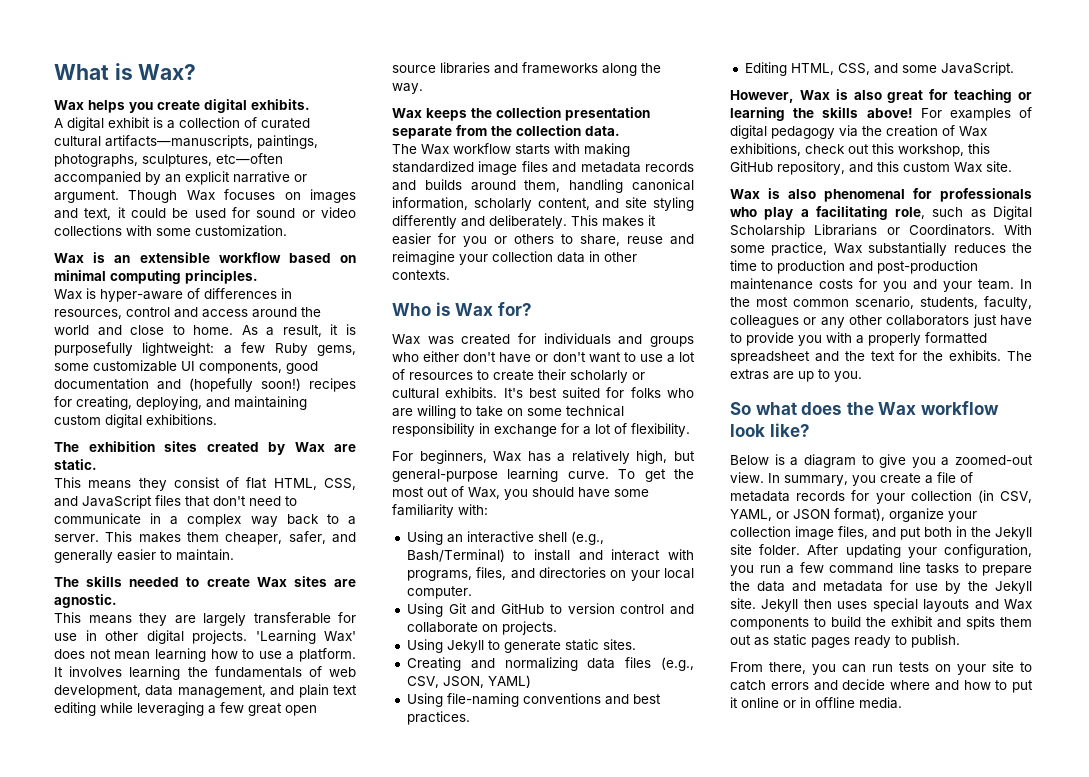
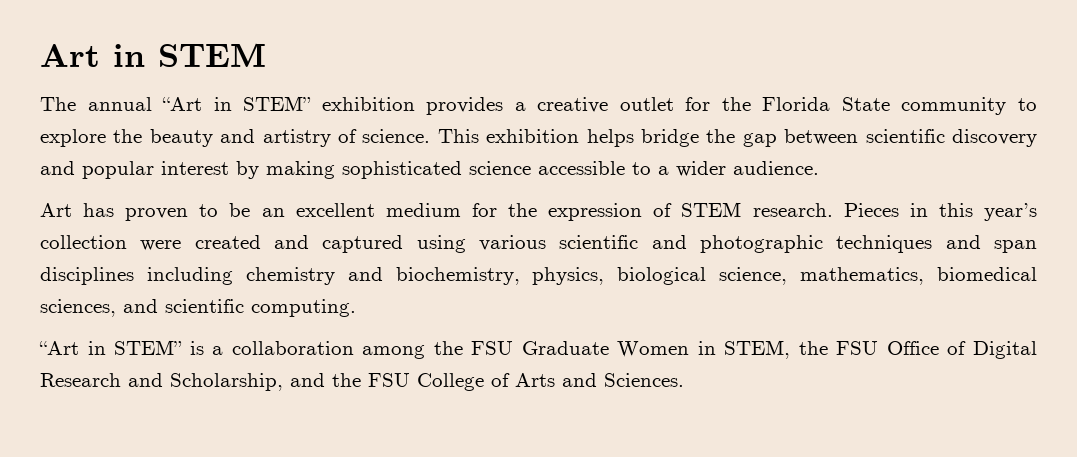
- What is Wax?
- Wax helps you create digital exhibits.
- A digital exhibit is a collection of curated cultural artifacts—manuscripts, paintings, photographs, sculptures, etc—often accompanied by an explicit narrative or argument. Though Wax focuses on images and text, it could be used for sound or video collections with some customization.
- Wax is an extensible workflow based on minimal computing principles.
- Wax is hyper-aware of differences in resources, control and access around the world and close to home. As a result, it is purposefully lightweight: a few Ruby gems, some customizable UI components, good documentation and (hopefully soon!) recipes for creating, deploying, and maintaining custom digital exhibitions.
- The exhibition sites created by Wax are static.
- This means they consist of flat HTML, CSS, and JavaScript files that don't need to communicate in a complex way back to a server. This makes them cheaper, safer, and generally easier to maintain.
- The skills needed to create Wax sites are agnostic.
- This means they are largely transferable for use in other digital projects. 'Learning Wax' does not mean learning how to use a platform. It involves learning the fundamentals of web development, data management, and plain text editing while leveraging a few great open source libraries and frameworks along the way.
- Wax keeps the collection presentation separate from the collection data.
- The Wax workflow starts with making standardized image files and metadata records and builds around them, handling canonical information, scholarly content, and site styling differently and deliberately. This makes it easier for you or others to share, reuse and reimagine your collection data in other contexts.
- Who is Wax for?
- Wax was created for individuals and groups who either don't have or don't want to use a lot of resources to create their scholarly or cultural exhibits. It's best suited for folks who are willing to take on some technical responsibility in exchange for a lot of flexibility.
- For beginners, Wax has a relatively high, but general-purpose learning curve. To get the most out of Wax, you should have some familiarity with:
- Using an interactive shell (e.g., Bash/Terminal) to install and interact with programs, files, and directories on your local computer.
- Using Git and GitHub to version control and collaborate on projects.
- Using Jekyll to generate static sites.
- Creating and normalizing data files (e.g., CSV, JSON, YAML)
- Using file-naming conventions and best practices.
- Editing HTML, CSS, and some JavaScript.
- However, Wax is also great for teaching or learning the skills above! For examples of digital pedagogy via the creation of Wax exhibitions, check out this workshop, this GitHub repository, and this custom Wax site.
- Wax is also phenomenal for professionals who play a facilitating role, such as Digital Scholarship Librarians or Coordinators. With some practice, Wax substantially reduces the time to production and post-production maintenance costs for you and your team. In the most common scenario, students, faculty, colleagues or any other collaborators just have to provide you with a properly formatted spreadsheet and the text for the exhibits. The extras are up to you.
- So what does the Wax workflow look like?
- Below is a diagram to give you a zoomed-out view. In summary, you create a file of metadata records for your collection (in CSV, YAML, or JSON format), organize your collection image files, and put both in the Jekyll site folder. After updating your configuration, you run a few command line tasks to prepare the data and metadata for use by the Jekyll site. Jekyll then uses special layouts and Wax components to build the exhibit and spits them out as static pages ready to publish.
- From there, you can run tests on your site to catch errors and decide where and how to put it online or in offline media.
+ Art in STEM
+ The annual “Art in STEM” exhibition provides a creative outlet for the Florida State community to explore the beauty and artistry of science. This exhibition helps bridge the gap between scientific discovery and popular interest by making sophisticated science accessible to a wider audience.
+ Art has proven to be an excellent medium for the expression of STEM research. Pieces in this year’s collection were created and captured using various scientific and photographic techniques and span disciplines including chemistry and biochemistry, physics, biological science, mathematics, biomedical sciences, and scientific computing.
+ “Art in STEM” is a collaboration among the FSU Graduate Women in STEM, the FSU Office of Digital Research and Scholarship, and the FSU College of Arts and Sciences.

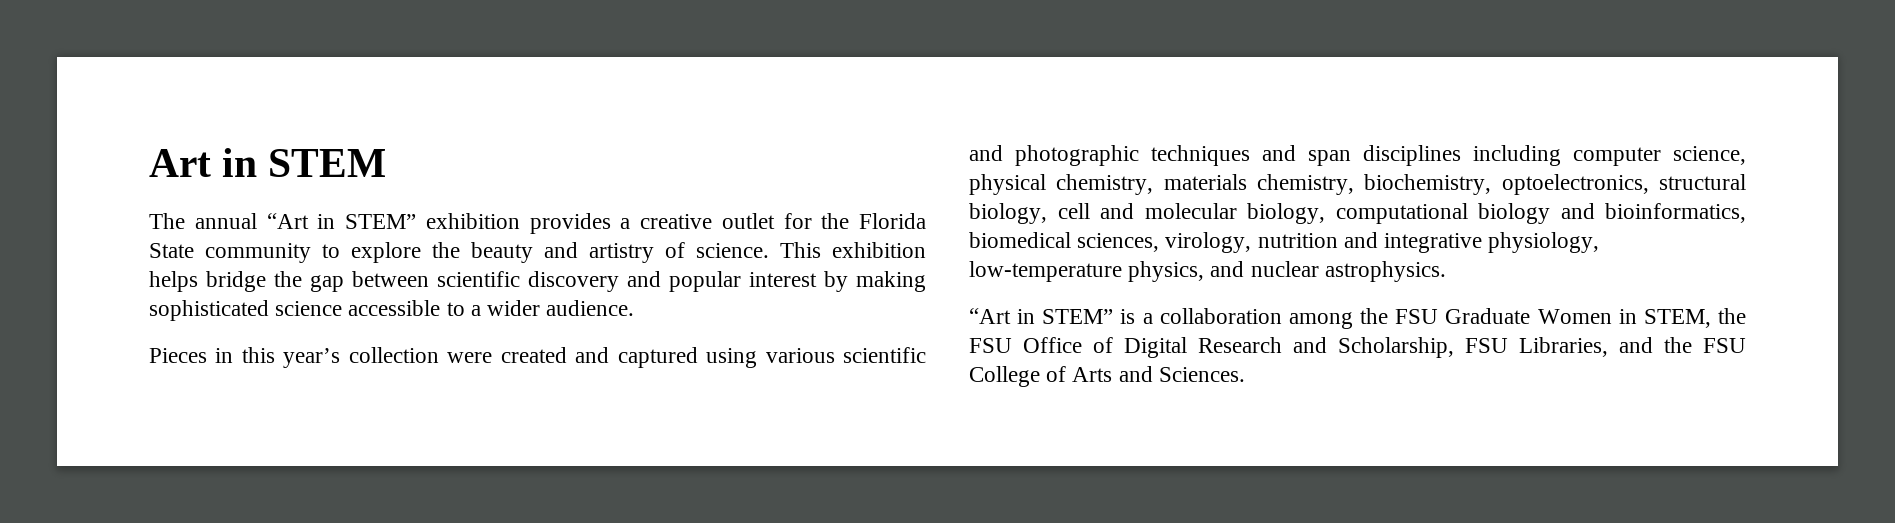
- Art has proven to be an excellent medium for the expression of STEM research. Pieces in this year’s collection were created and captured using various scientific and photographic techniques and span disciplines including chemistry and biochemistry, physics, biological science, mathematics, biomedical sciences, and scientific computing.
+ Pieces in this year’s collection were created and captured using various scientific and photographic techniques and span disciplines including computer science, physical chemistry, materials chemistry, biochemistry, optoelectronics, structural biology, cell and molecular biology, computational biology and bioinformatics, biomedical sciences, virology, nutrition and integrative physiology, low-temperature physics, and nuclear astrophysics.
- “Art in STEM” is a collaboration among the FSU Graduate Women in STEM, the FSU Office of Digital Research and Scholarship, and the FSU College of Arts and Sciences.
+ “Art in STEM” is a collaboration among the FSU Graduate Women in STEM, the FSU Office of Digital Research and Scholarship, FSU Libraries, and the FSU College of Arts and Sciences.

